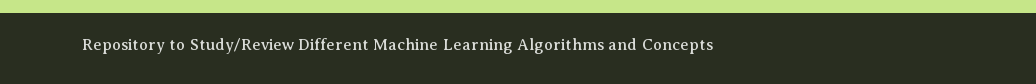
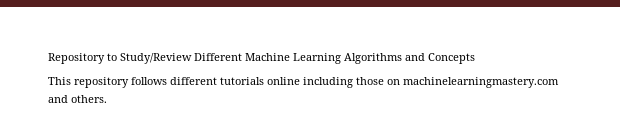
+ This repository follows different tutorials online including those on machinelearningmastery.com and others.

